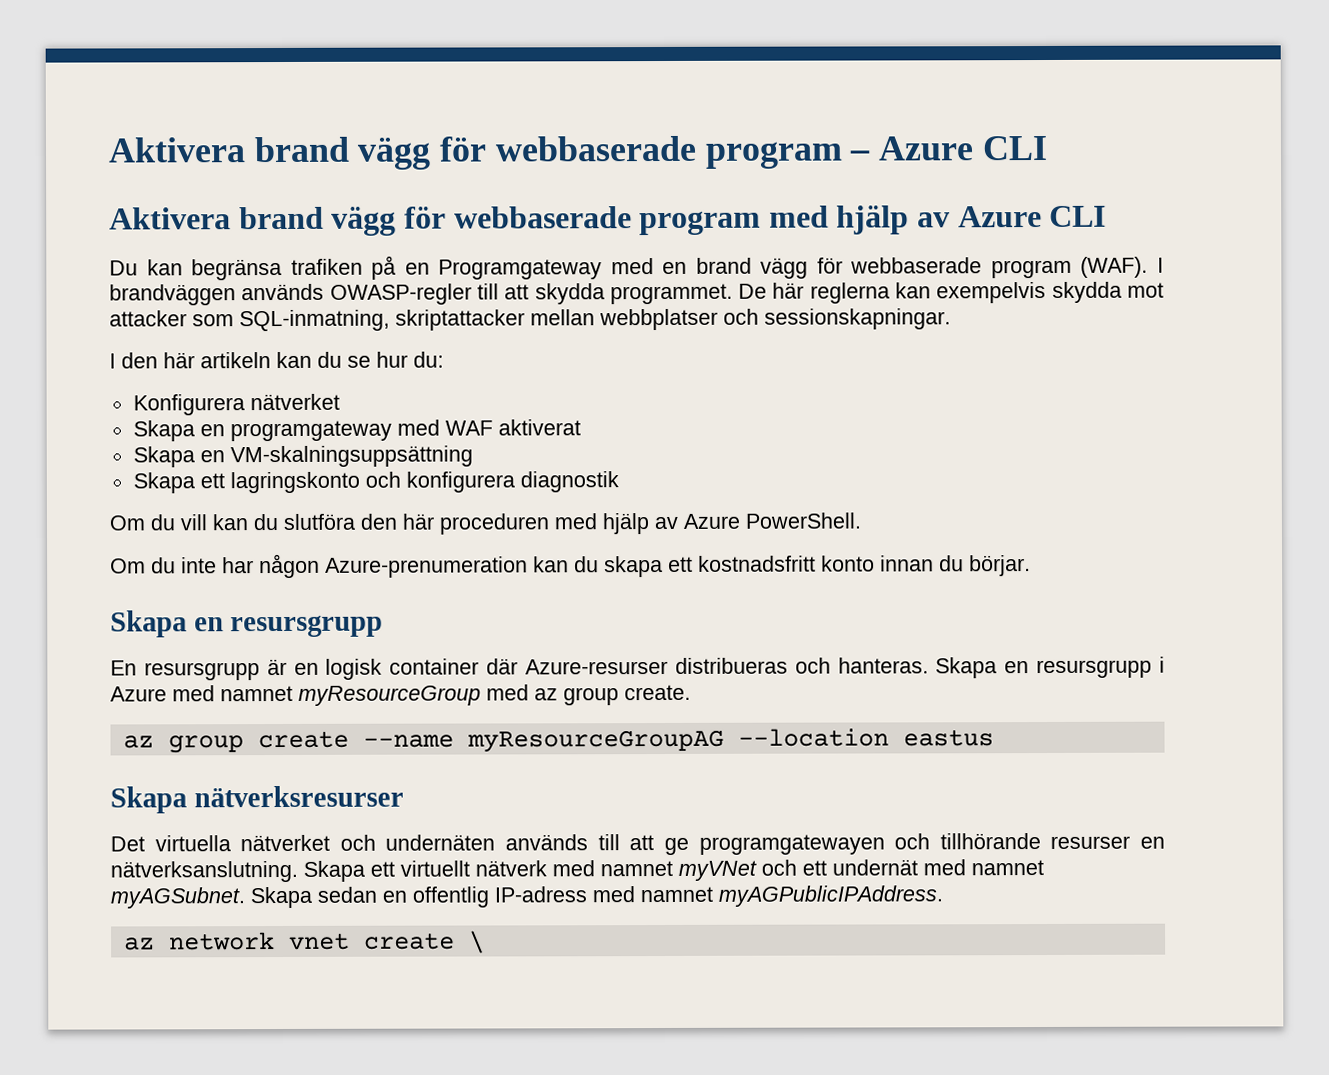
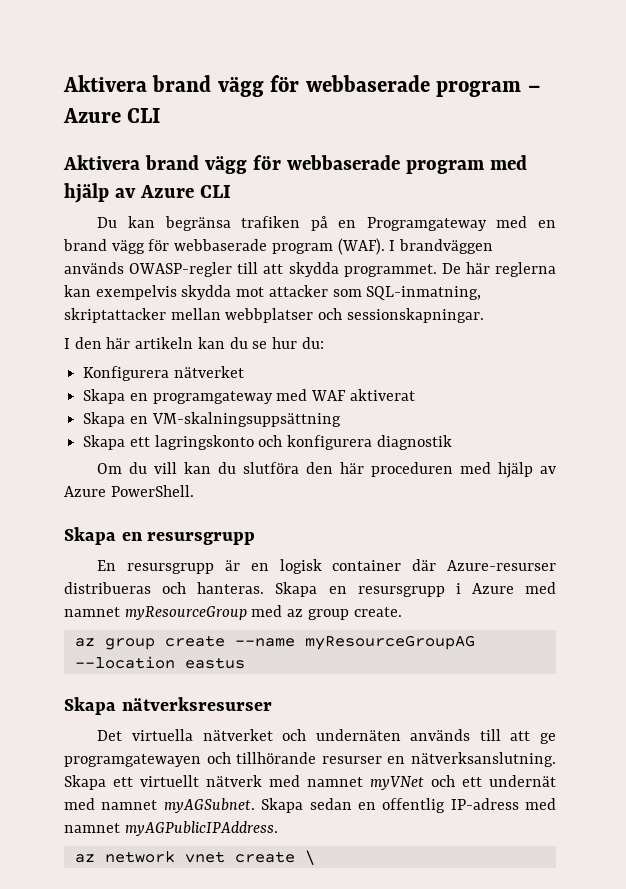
- Om du inte har någon Azure-prenumeration kan du skapa ett kostnadsfritt konto innan du börjar.

